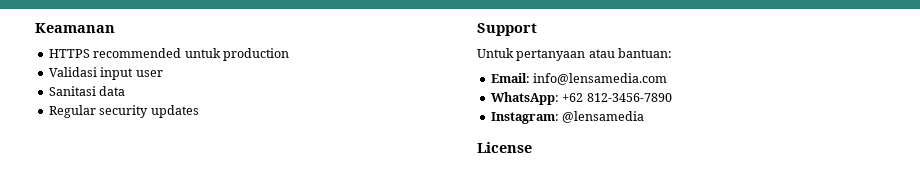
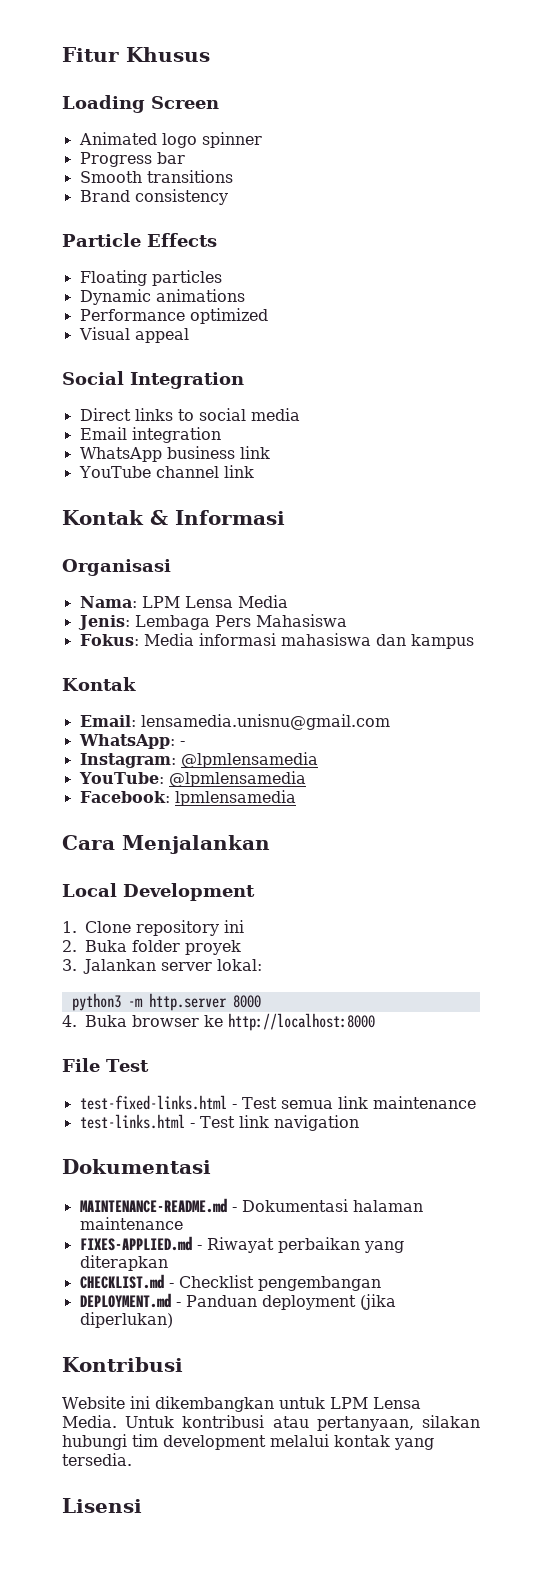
- Keamanan
- HTTPS recommended untuk production
- Validasi input user
- Sanitasi data
- Regular security updates
- Support
- Untuk pertanyaan atau bantuan:
+ Fitur Khusus
+ Loading Screen
+ Animated logo spinner
+ Progress bar
+ Smooth transitions
+ Brand consistency
+ Particle Effects
+ Floating particles
+ Dynamic animations
+ Performance optimized
+ Visual appeal
+ Social Integration
+ Direct links to social media
+ Email integration
+ WhatsApp business link
+ YouTube channel link
+ Kontak & Informasi
+ Organisasi
+ Nama: LPM Lensa Media
+ Jenis: Lembaga Pers Mahasiswa
+ Fokus: Media informasi mahasiswa dan kampus
+ Kontak
- Email: info@lensamedia.com
+ Email: lensamedia.unisnu@gmail.com
- WhatsApp: +62 812-3456-7890
+ WhatsApp: -
- Instagram: @lensamedia
- License
+ Instagram: @lpmlensamedia
+ YouTube: @lpmlensamedia
+ Facebook: lpmlensamedia
+ Cara Menjalankan
+ Local Development
+ 1. Clone repository ini
+ 2. Buka folder proyek
+ 3. Jalankan server lokal:
+ python3 -m http.server 8000
+ 4. Buka browser ke http://localhost:8000
+ File Test
+ test-fixed-links.html - Test semua link maintenance
+ test-links.html - Test link navigation
+ Dokumentasi
+ MAINTENANCE-README.md - Dokumentasi halaman maintenance
+ FIXES-APPLIED.md - Riwayat perbaikan yang diterapkan
+ CHECKLIST.md - Checklist pengembangan
+ DEPLOYMENT.md - Panduan deployment (jika diperlukan)
+ Kontribusi
+ Website ini dikembangkan untuk LPM Lensa Media. Untuk kontribusi atau pertanyaan, silakan hubungi tim development melalui kontak yang tersedia.
+ Lisensi

